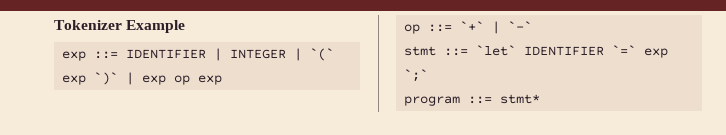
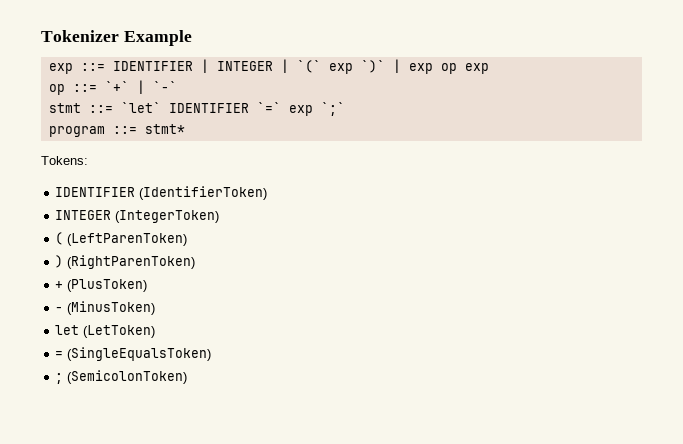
+ Tokens:
+ IDENTIFIER (IdentifierToken)
+ INTEGER (IntegerToken)
+ ( (LeftParenToken)
+ ) (RightParenToken)
+ + (PlusToken)
+ - (MinusToken)
+ let (LetToken)
+ = (SingleEqualsToken)
+ ; (SemicolonToken)

